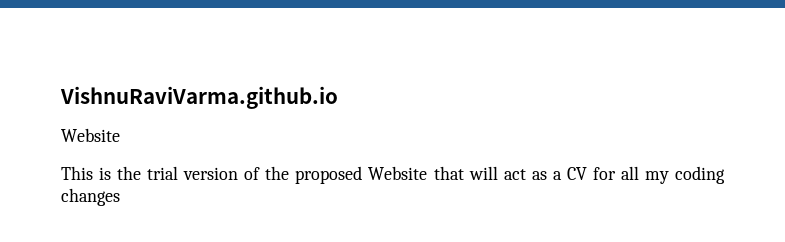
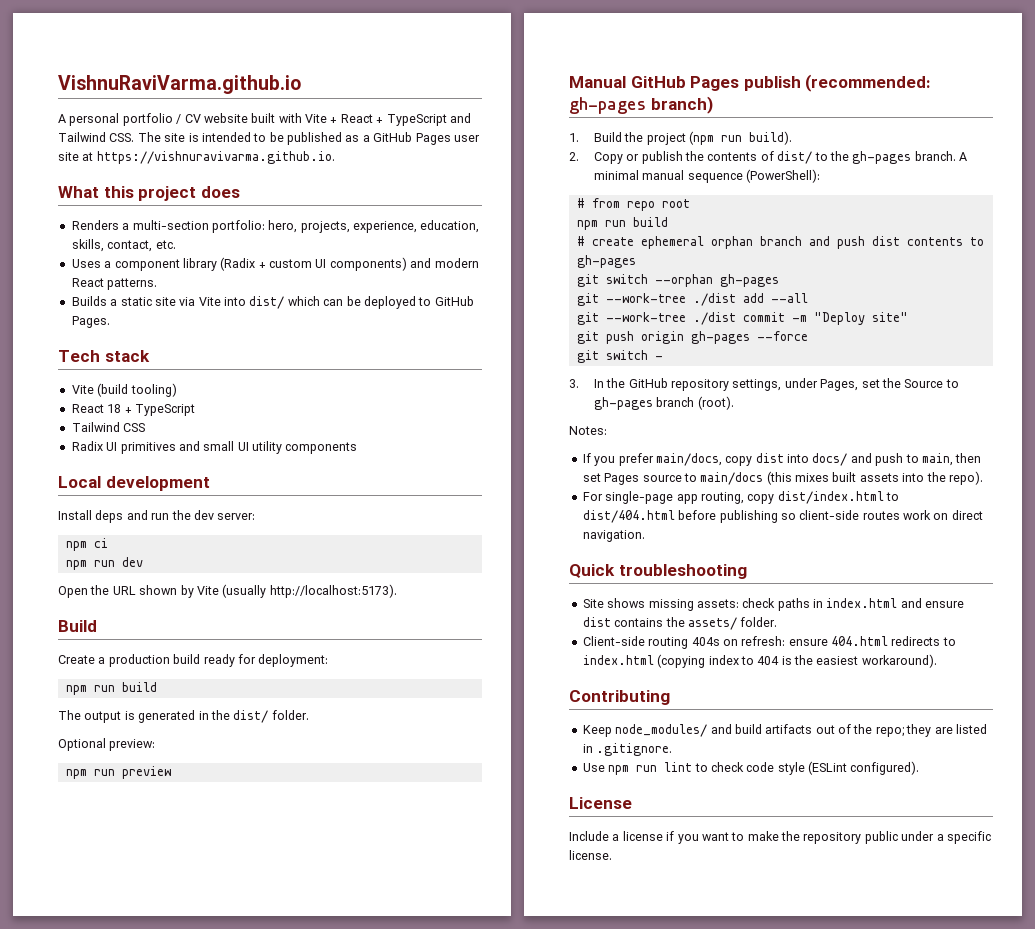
  VishnuRaviVarma.github.io
- Website
- This is the trial version of the proposed Website that will act as a CV for all my coding changes
+ A personal portfolio / CV website built with Vite + React + TypeScript and Tailwind CSS. The site is intended to be published as a GitHub Pages user site at https://vishnuravivarma.github.io.
+ What this project does
+ Renders a multi-section portfolio: hero, projects, experience, education, skills, contact, etc.
+ Uses a component library (Radix + custom UI components) and modern React patterns.
+ Builds a static site via Vite into dist/ which can be deployed to GitHub Pages.
+ Tech stack
+ Vite (build tooling)
+ React 18 + TypeScript
+ Tailwind CSS
+ Radix UI primitives and small UI utility components
+ Local development
+ Install deps and run the dev server:
+ npm ci
+ npm run dev
+ Open the URL shown by Vite (usually http://localhost:5173).
+ Build
+ Create a production build ready for deployment:
+ npm run build
+ The output is generated in the dist/ folder.
+ Optional preview:
+ npm run preview
+ Manual GitHub Pages publish (recommended: gh-pages branch)
+ 1. Build the project (npm run build).
+ 2. Copy or publish the contents of dist/ to the gh-pages branch. A minimal manual sequence (PowerShell):
+ # from repo root
+ npm run build
+ # create ephemeral orphan branch and push dist contents to gh-pages
+ git switch --orphan gh-pages
+ git --work-tree ./dist add --all
+ git --work-tree ./dist commit -m "Deploy site"
+ git push origin gh-pages --force
+ git switch -
+ 3. In the GitHub repository settings, under Pages, set the Source to gh-pages branch (root).
+ Notes:
+ If you prefer main/docs, copy dist into docs/ and push to main, then set Pages source to main/docs (this mixes built assets into the repo).
+ For single-page app routing, copy dist/index.html to dist/404.html before publishing so client-side routes work on direct navigation.
+ Quick troubleshooting
+ Site shows missing assets: check paths in index.html and ensure dist contains the assets/ folder.
+ Client-side routing 404s on refresh: ensure 404.html redirects to index.html (copying index to 404 is the easiest workaround).
+ Contributing
+ Keep node_modules/ and build artifacts out of the repo; they are listed in .gitignore.
+ Use npm run lint to check code style (ESLint configured).
+ License
+ Include a license if you want to make the repository public under a specific license.

